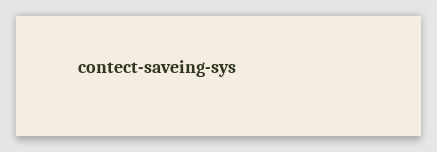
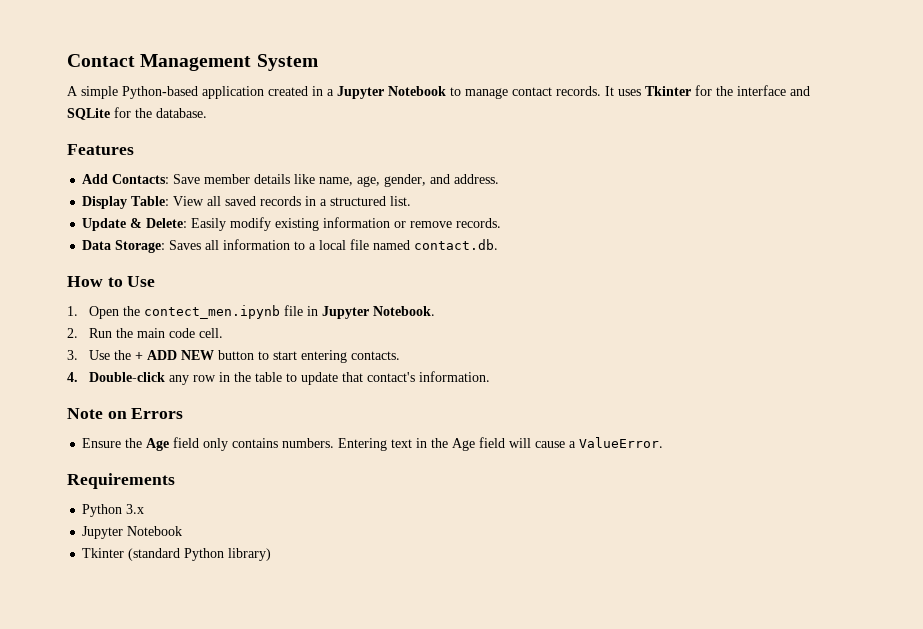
- contect-saveing-sys
+ Contact Management System
+ A simple Python-based application created in a Jupyter Notebook to manage contact records. It uses Tkinter for the interface and SQLite for the database.
+ Features
+ Add Contacts: Save member details like name, age, gender, and address.
+ Display Table: View all saved records in a structured list.
+ Update & Delete: Easily modify existing information or remove records.
+ Data Storage: Saves all information to a local file named contact.db.
+ How to Use
+ 1. Open the contect_men.ipynb file in Jupyter Notebook.
+ 2. Run the main code cell.
+ 3. Use the + ADD NEW button to start entering contacts.
+ 4. Double-click any row in the table to update that contact's information.
+ Note on Errors
+ Ensure the Age field only contains numbers. Entering text in the Age field will cause a ValueError.
+ Requirements
+ Python 3.x
+ Jupyter Notebook
+ Tkinter (standard Python library)

